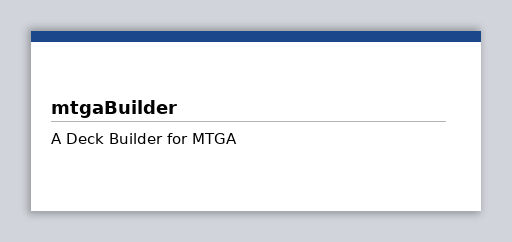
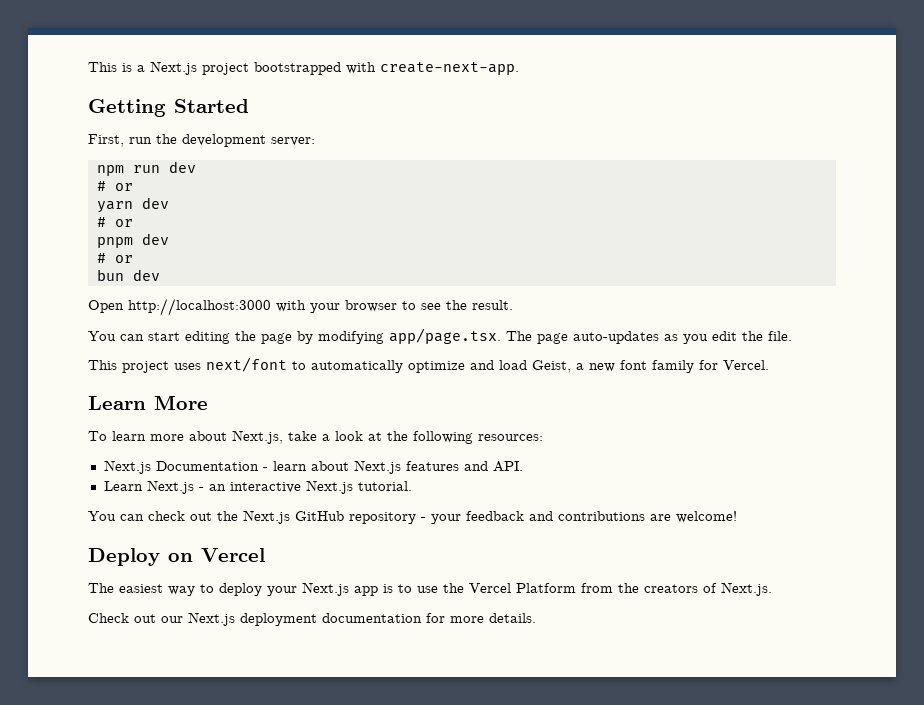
- mtgaBuilder
- A Deck Builder for MTGA
+ This is a Next.js project bootstrapped with create-next-app.
+ Getting Started
+ First, run the development server:
+ npm run dev
+ # or
+ yarn dev
+ # or
+ pnpm dev
+ # or
+ bun dev
+ Open http://localhost:3000 with your browser to see the result.
+ You can start editing the page by modifying app/page.tsx. The page auto-updates as you edit the file.
+ This project uses next/font to automatically optimize and load Geist, a new font family for Vercel.
+ Learn More
+ To learn more about Next.js, take a look at the following resources:
+ Next.js Documentation - learn about Next.js features and API.
+ Learn Next.js - an interactive Next.js tutorial.
+ You can check out the Next.js GitHub repository - your feedback and contributions are welcome!
+ Deploy on Vercel
+ The easiest way to deploy your Next.js app is to use the Vercel Platform from the creators of Next.js.
+ Check out our Next.js deployment documentation for more details.

